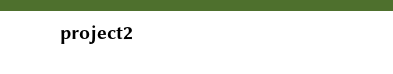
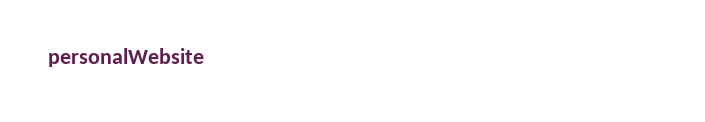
- project2
+ personalWebsite

